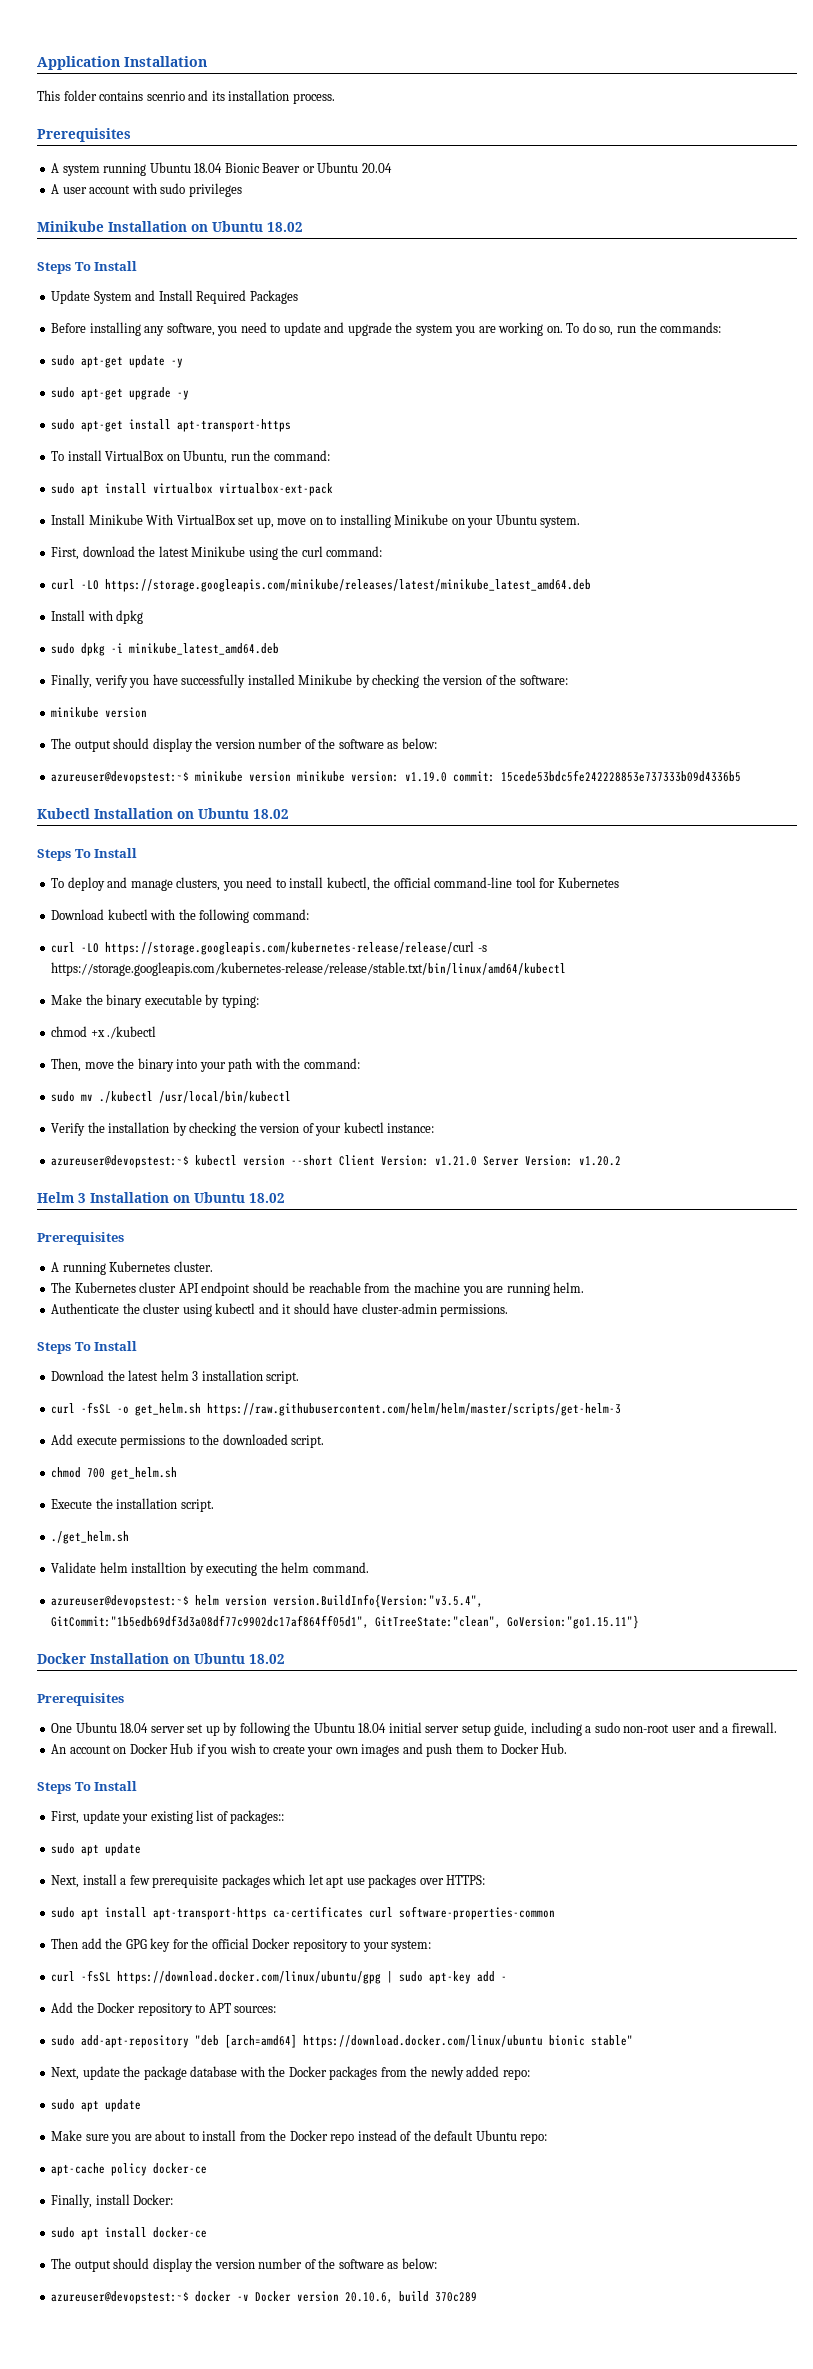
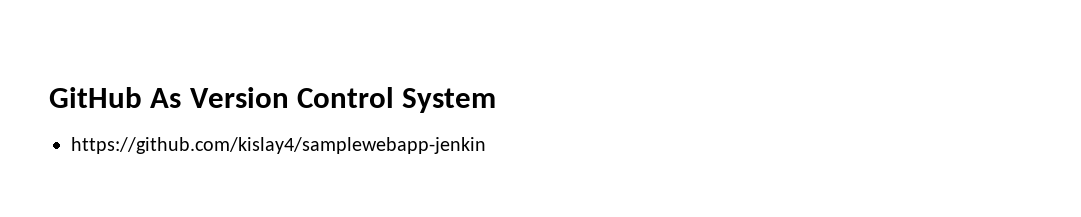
- Application Installation
- This folder contains scenrio and its installation process.
- Prerequisites
- A system running Ubuntu 18.04 Bionic Beaver or Ubuntu 20.04
- A user account with sudo privileges
- Minikube Installation on Ubuntu 18.02
- Steps To Install
- Update System and Install Required Packages
- Before installing any software, you need to update and upgrade the system you are working on. To do so, run the commands:
- sudo apt-get update -y
- sudo apt-get upgrade -y
- sudo apt-get install apt-transport-https
- To install VirtualBox on Ubuntu, run the command:
- sudo apt install virtualbox virtualbox-ext-pack
- Install Minikube With VirtualBox set up, move on to installing Minikube on your Ubuntu system.
- First, download the latest Minikube using the curl command:
- curl -LO https://storage.googleapis.com/minikube/releases/latest/minikube_latest_amd64.deb
- Install with dpkg
- sudo dpkg -i minikube_latest_amd64.deb
- Finally, verify you have successfully installed Minikube by checking the version of the software:
- minikube version
- The output should display the version number of the software as below:
- azureuser@devopstest:~$ minikube version minikube version: v1.19.0 commit: 15cede53bdc5fe242228853e737333b09d4336b5
- Kubectl Installation on Ubuntu 18.02
- Steps To Install
- To deploy and manage clusters, you need to install kubectl, the official command-line tool for Kubernetes
- Download kubectl with the following command:
- curl -LO https://storage.googleapis.com/kubernetes-release/release/curl -s https://storage.googleapis.com/kubernetes-release/release/stable.txt/bin/linux/amd64/kubectl
- Make the binary executable by typing:
- chmod +x ./kubectl
- Then, move the binary into your path with the command:
- sudo mv ./kubectl /usr/local/bin/kubectl
- Verify the installation by checking the version of your kubectl instance:
- azureuser@devopstest:~$ kubectl version --short Client Version: v1.21.0 Server Version: v1.20.2
- Helm 3 Installation on Ubuntu 18.02
- Prerequisites
- A running Kubernetes cluster.
- The Kubernetes cluster API endpoint should be reachable from the machine you are running helm.
- Authenticate the cluster using kubectl and it should have cluster-admin permissions.
- Steps To Install
- Download the latest helm 3 installation script.
- curl -fsSL -o get_helm.sh https://raw.githubusercontent.com/helm/helm/master/scripts/get-helm-3
- Add execute permissions to the downloaded script.
- chmod 700 get_helm.sh
- Execute the installation script.
- ./get_helm.sh
- Validate helm installtion by executing the helm command.
- azureuser@devopstest:~$ helm version version.BuildInfo{Version:"v3.5.4", GitCommit:"1b5edb69df3d3a08df77c9902dc17af864ff05d1", GitTreeState:"clean", GoVersion:"go1.15.11"}
- Docker Installation on Ubuntu 18.02
- Prerequisites
- One Ubuntu 18.04 server set up by following the Ubuntu 18.04 initial server setup guide, including a sudo non-root user and a firewall.
- An account on Docker Hub if you wish to create your own images and push them to Docker Hub.
- Steps To Install
- First, update your existing list of packages::
- sudo apt update
- Next, install a few prerequisite packages which let apt use packages over HTTPS:
- sudo apt install apt-transport-https ca-certificates curl software-properties-common
- Then add the GPG key for the official Docker repository to your system:
- curl -fsSL https://download.docker.com/linux/ubuntu/gpg | sudo apt-key add -
- Add the Docker repository to APT sources:
- sudo add-apt-repository "deb [arch=amd64] https://download.docker.com/linux/ubuntu bionic stable"
- Next, update the package database with the Docker packages from the newly added repo:
- sudo apt update
- Make sure you are about to install from the Docker repo instead of the default Ubuntu repo:
- apt-cache policy docker-ce
- Finally, install Docker:
- sudo apt install docker-ce
- The output should display the version number of the software as below:
- azureuser@devopstest:~$ docker -v Docker version 20.10.6, build 370c289
+ GitHub As Version Control System
+ https://github.com/kislay4/samplewebapp-jenkin

